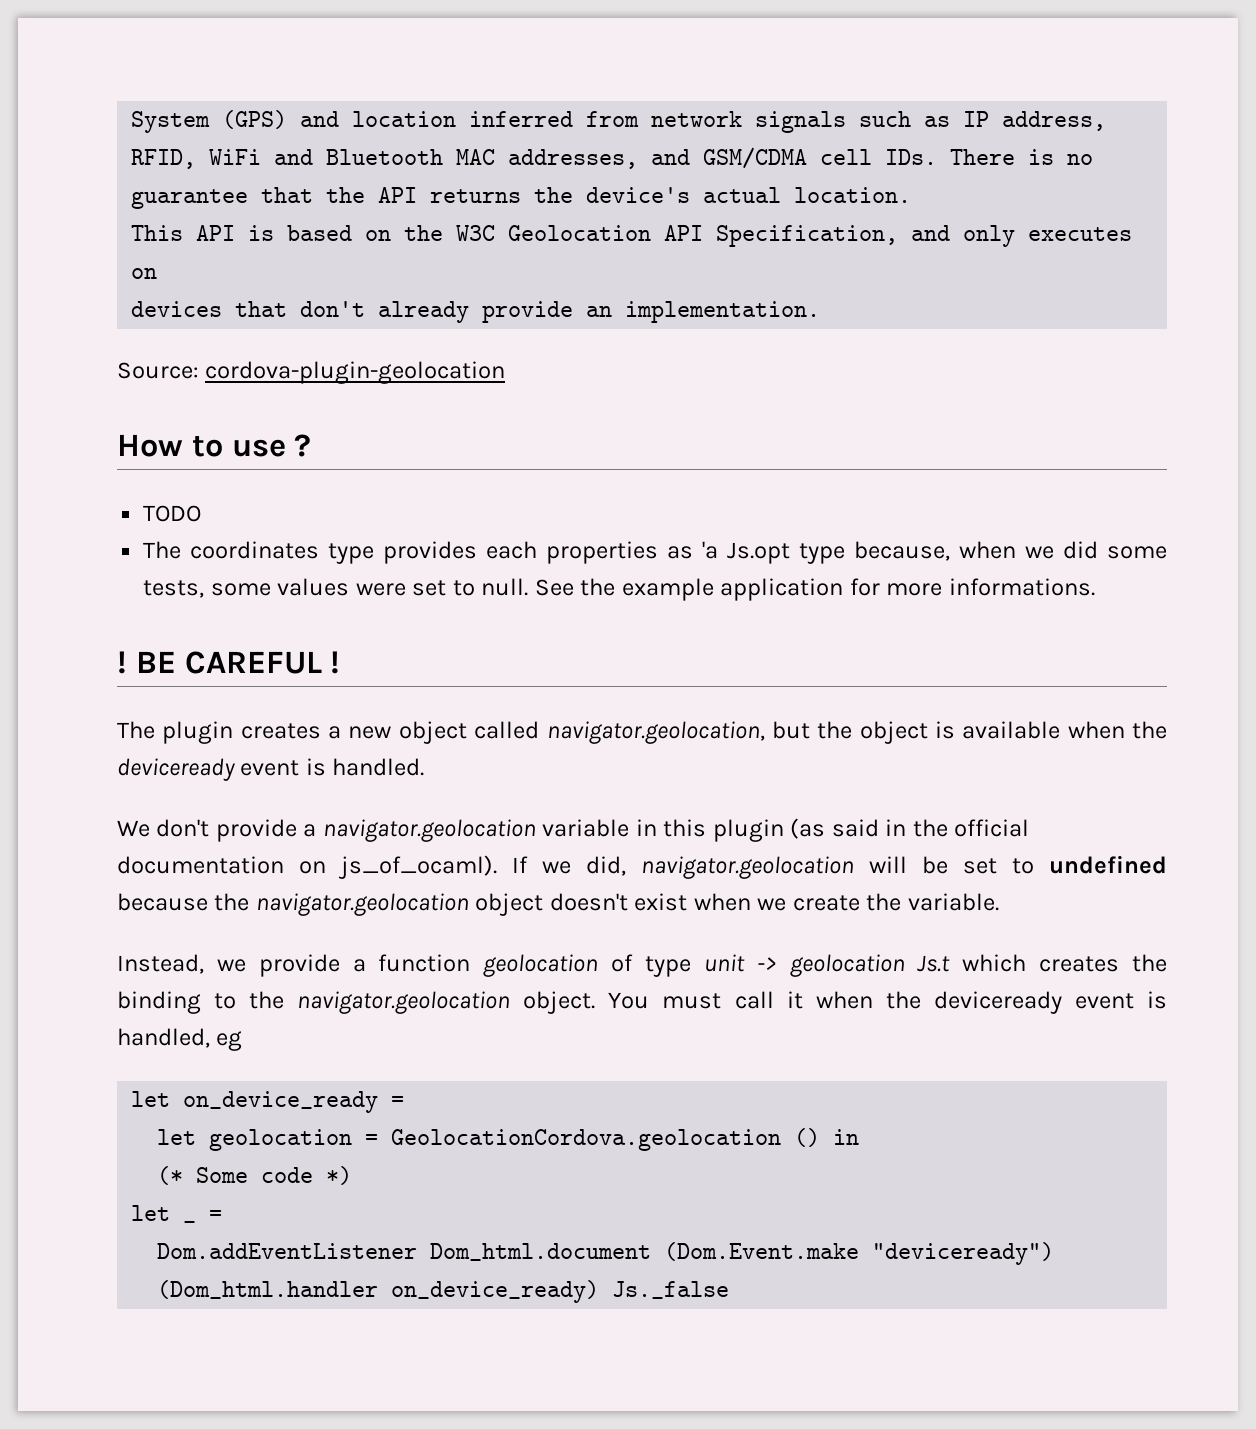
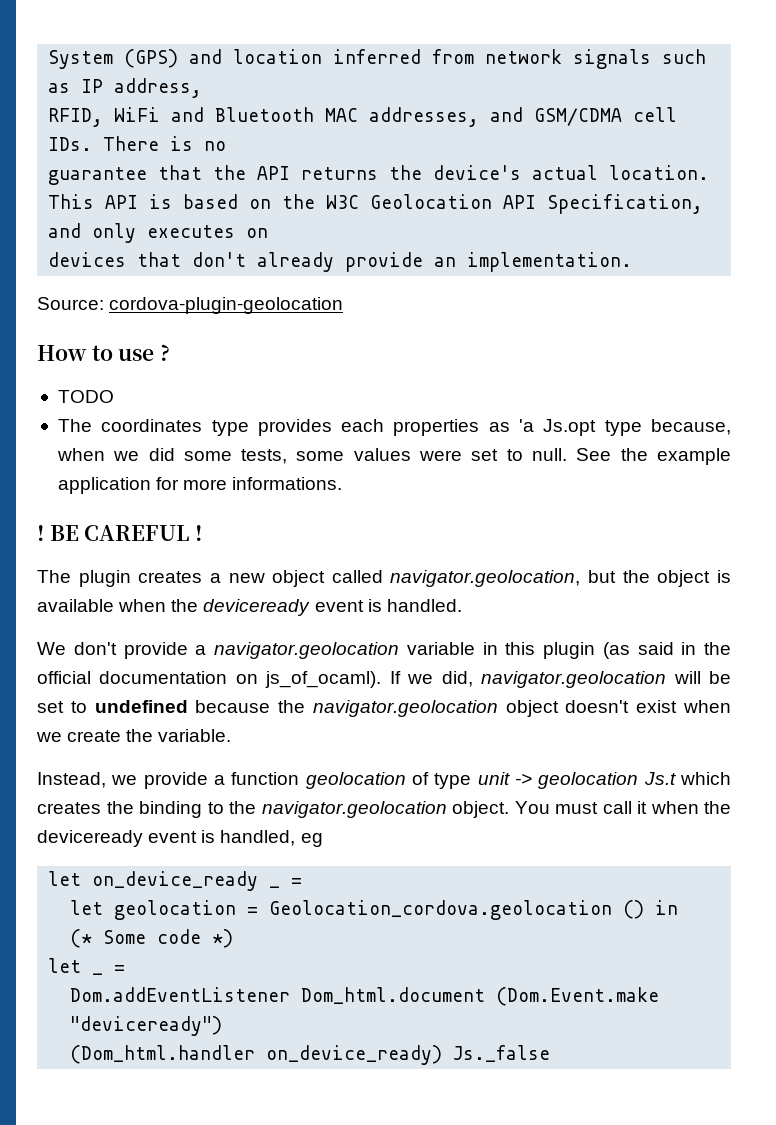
- let on_device_ready =
+ let on_device_ready _ =
- let geolocation = GeolocationCordova.geolocation () in
+ let geolocation = Geolocation_cordova.geolocation () in

